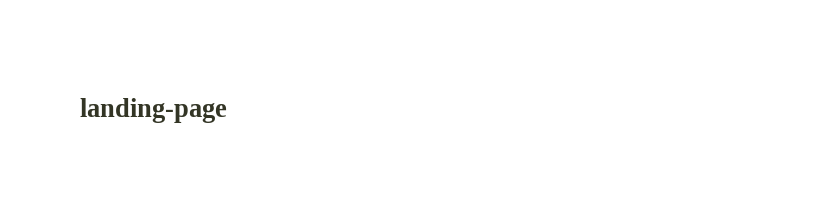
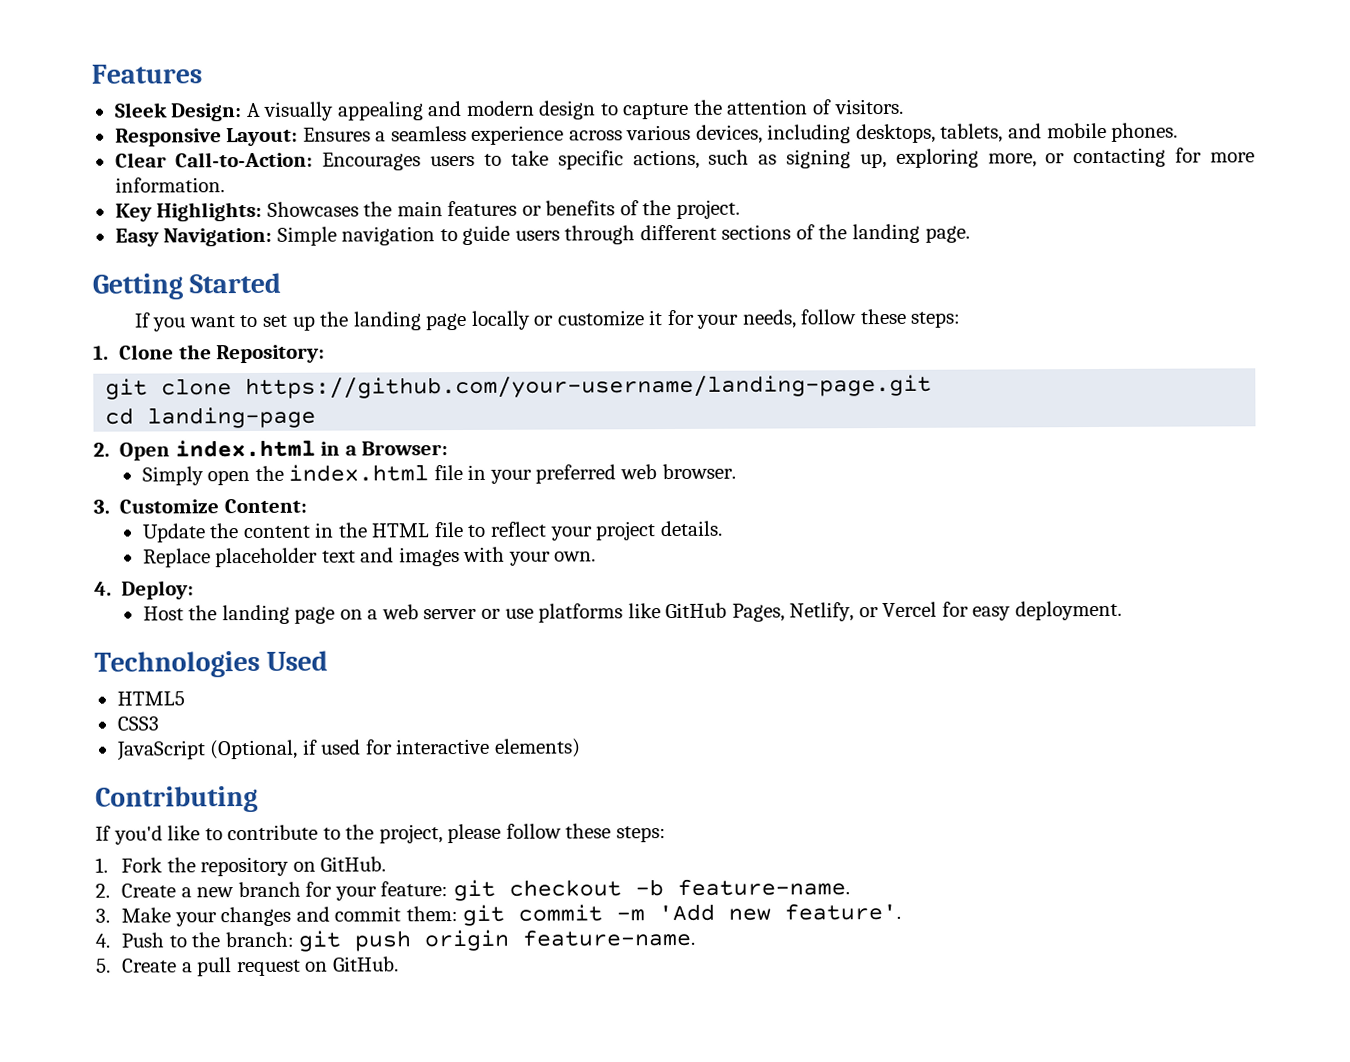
- landing-page
+ Features
+ Sleek Design: A visually appealing and modern design to capture the attention of visitors.
+ Responsive Layout: Ensures a seamless experience across various devices, including desktops, tablets, and mobile phones.
+ Clear Call-to-Action: Encourages users to take specific actions, such as signing up, exploring more, or contacting for more information.
+ Key Highlights: Showcases the main features or benefits of the project.
+ Easy Navigation: Simple navigation to guide users through different sections of the landing page.
+ Getting Started
+ If you want to set up the landing page locally or customize it for your needs, follow these steps:
+ 1. Clone the Repository:
+ git clone https://github.com/your-username/landing-page.git
+ cd landing-page
+ 2. Open index.html in a Browser:
+ Simply open the index.html file in your preferred web browser.
+ 3. Customize Content:
+ Update the content in the HTML file to reflect your project details.
+ Replace placeholder text and images with your own.
+ 4. Deploy:
+ Host the landing page on a web server or use platforms like GitHub Pages, Netlify, or Vercel for easy deployment.
+ Technologies Used
+ HTML5
+ CSS3
+ JavaScript (Optional, if used for interactive elements)
+ Contributing
+ If you'd like to contribute to the project, please follow these steps:
+ 1. Fork the repository on GitHub.
+ 2. Create a new branch for your feature: git checkout -b feature-name.
+ 3. Make your changes and commit them: git commit -m 'Add new feature'.
+ 4. Push to the branch: git push origin feature-name.
+ 5. Create a pull request on GitHub.

